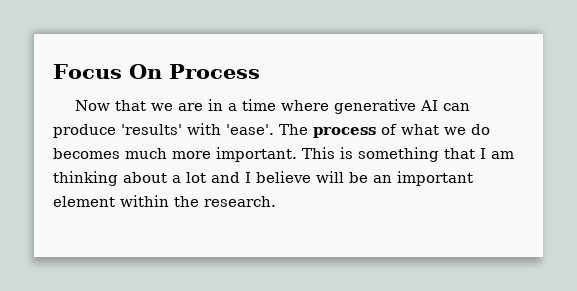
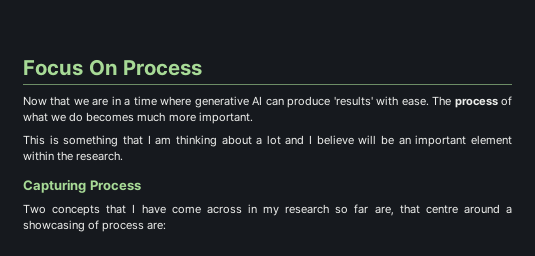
- Now that we are in a time where generative AI can produce 'results' with 'ease'.
+ Now that we are in a time where generative AI can produce 'results' with ease.
- The process of what we do becomes much more important. This is something that I am thinking about a lot and I believe will be an important element within the research.
+ The process of what we do becomes much more important.
+ This is something that I am thinking about a lot and I believe will be an important element within the research.
+ Capturing Process
+ Two concepts that I have come across in my research so far are, that centre around a showcasing of process are:

